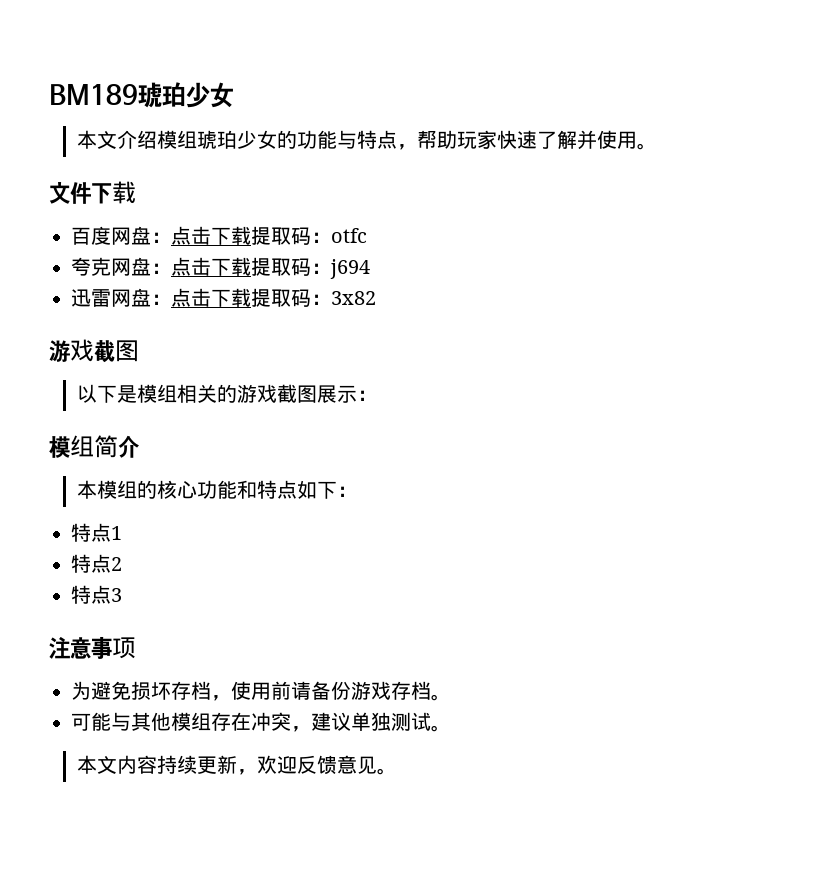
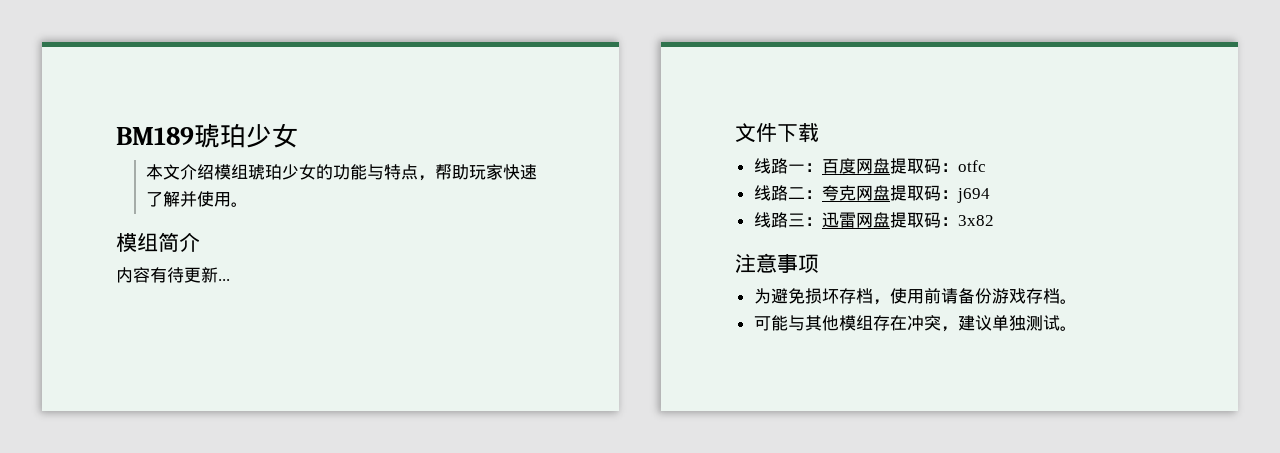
+ 模组简介
+ 内容有待更新...
  文件下载
- 百度网盘：点击下载提取码：otfc
+ 线路一：百度网盘提取码：otfc
- 夸克网盘：点击下载提取码：j694
+ 线路二：夸克网盘提取码：j694
- 迅雷网盘：点击下载提取码：3x82
- 游戏截图
- 以下是模组相关的游戏截图展示：
- 模组简介
- 本模组的核心功能和特点如下：
- 特点1
- 特点2
- 特点3
+ 线路三：迅雷网盘提取码：3x82
- 本文内容持续更新，欢迎反馈意见。

